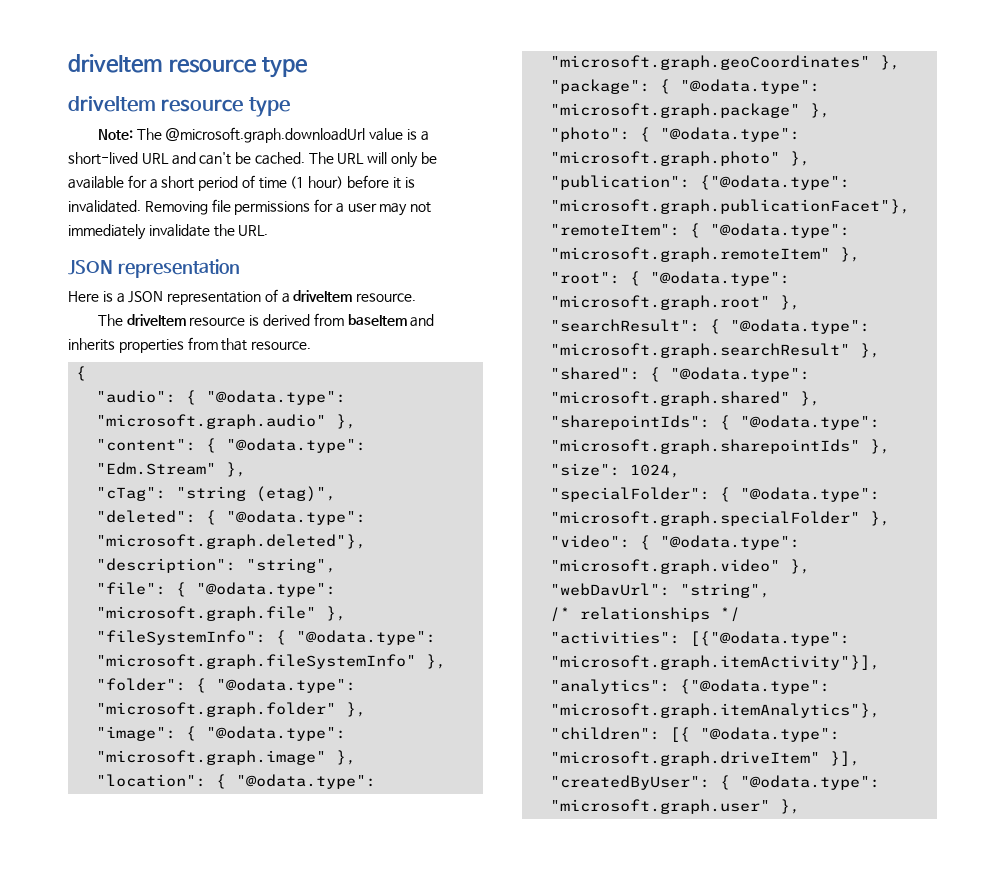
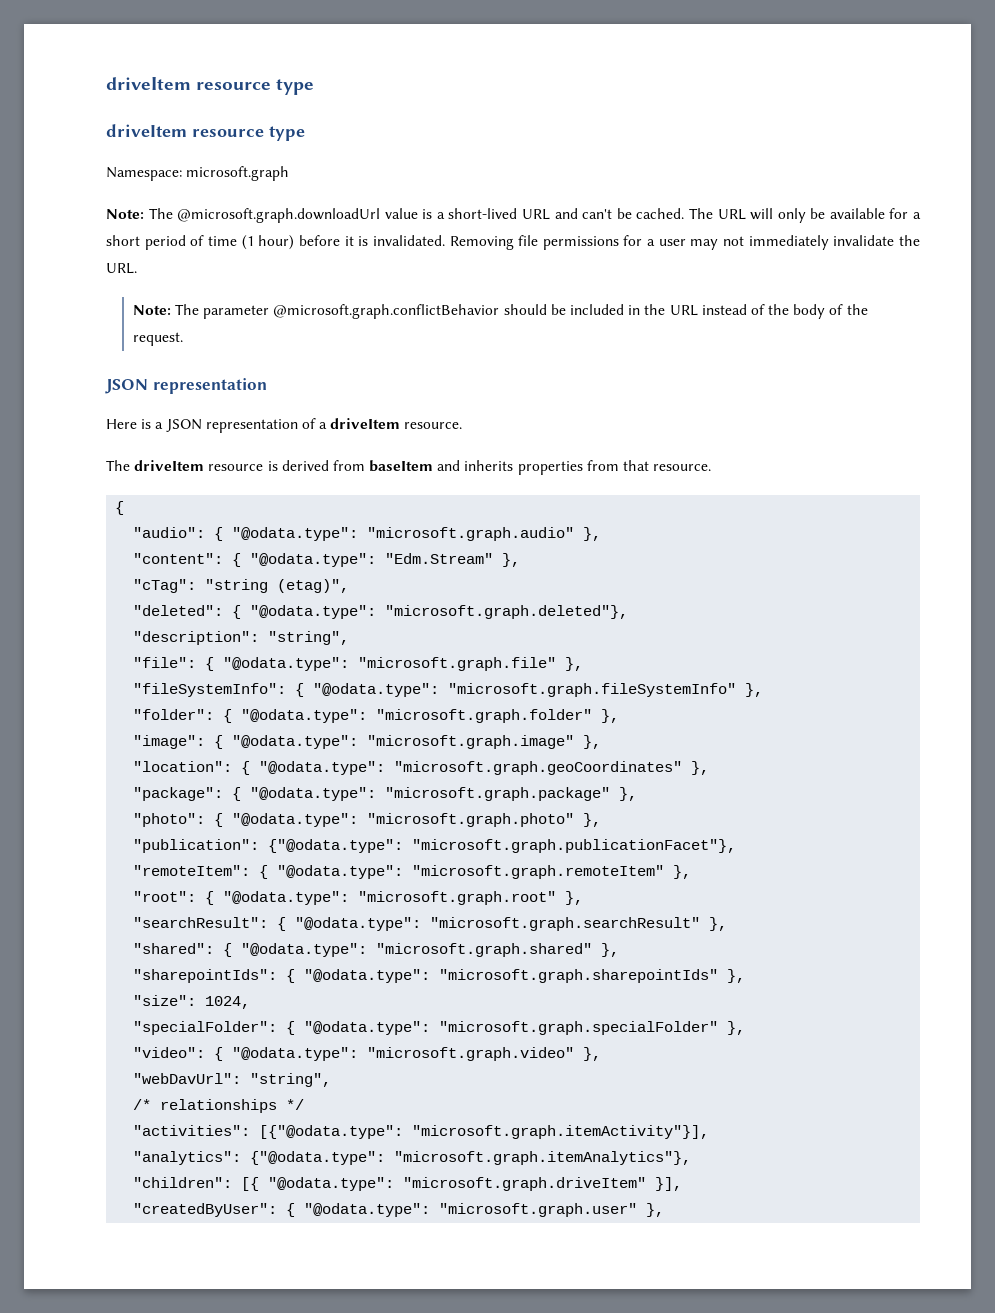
+ Namespace: microsoft.graph
+ Note: The parameter @microsoft.graph.conflictBehavior should be included in the URL instead of the body of the request.

